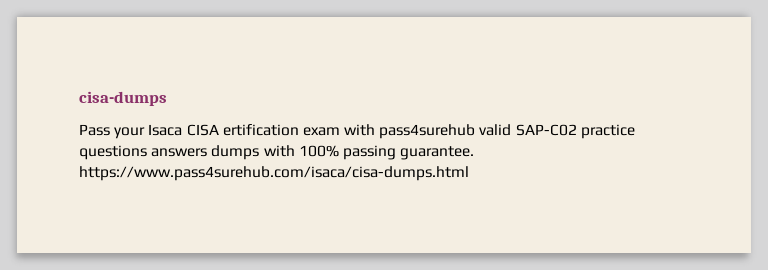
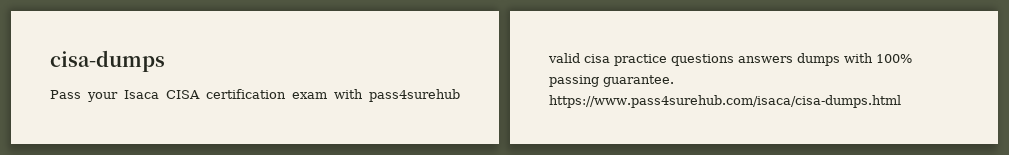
- Pass your Isaca CISA ertification exam with pass4surehub valid SAP-C02 practice questions answers dumps with 100% passing guarantee. https://www.pass4surehub.com/isaca/cisa-dumps.html
+ Pass your Isaca CISA certification exam with pass4surehub valid cisa practice questions answers dumps with 100% passing guarantee. https://www.pass4surehub.com/isaca/cisa-dumps.html

